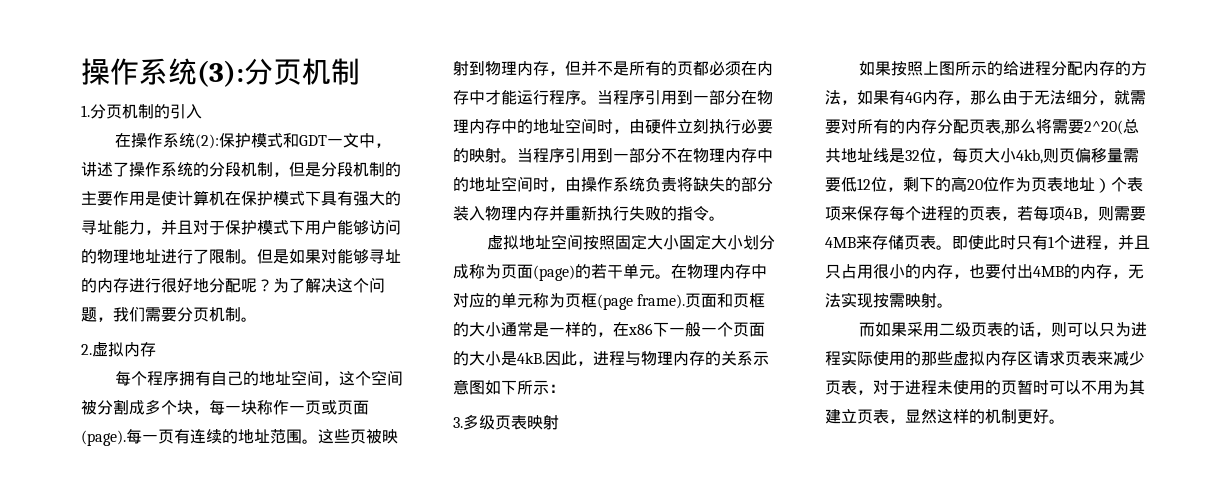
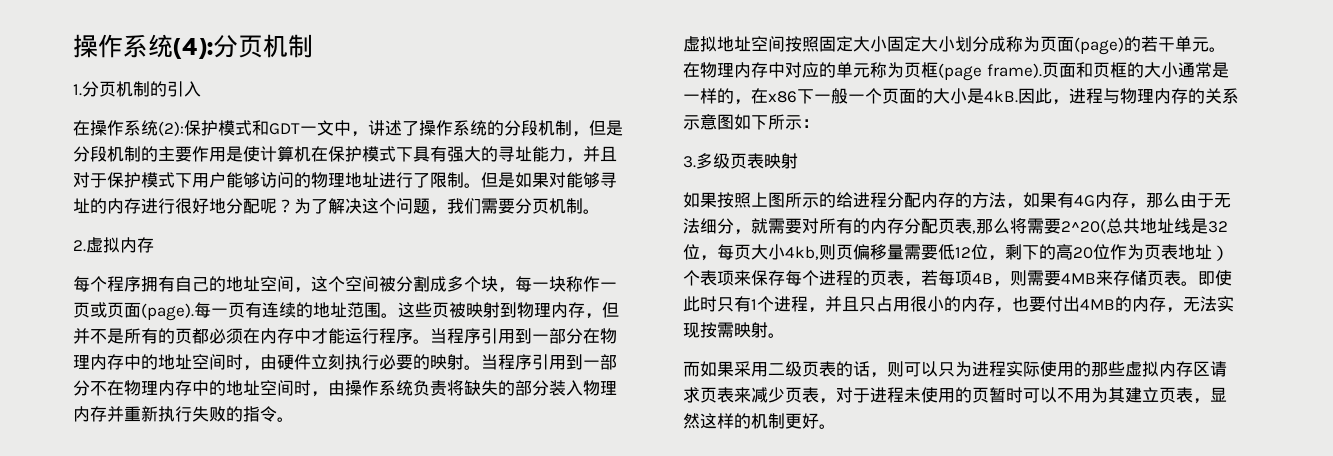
- 操作系统(3):分页机制
+ 操作系统(4):分页机制

